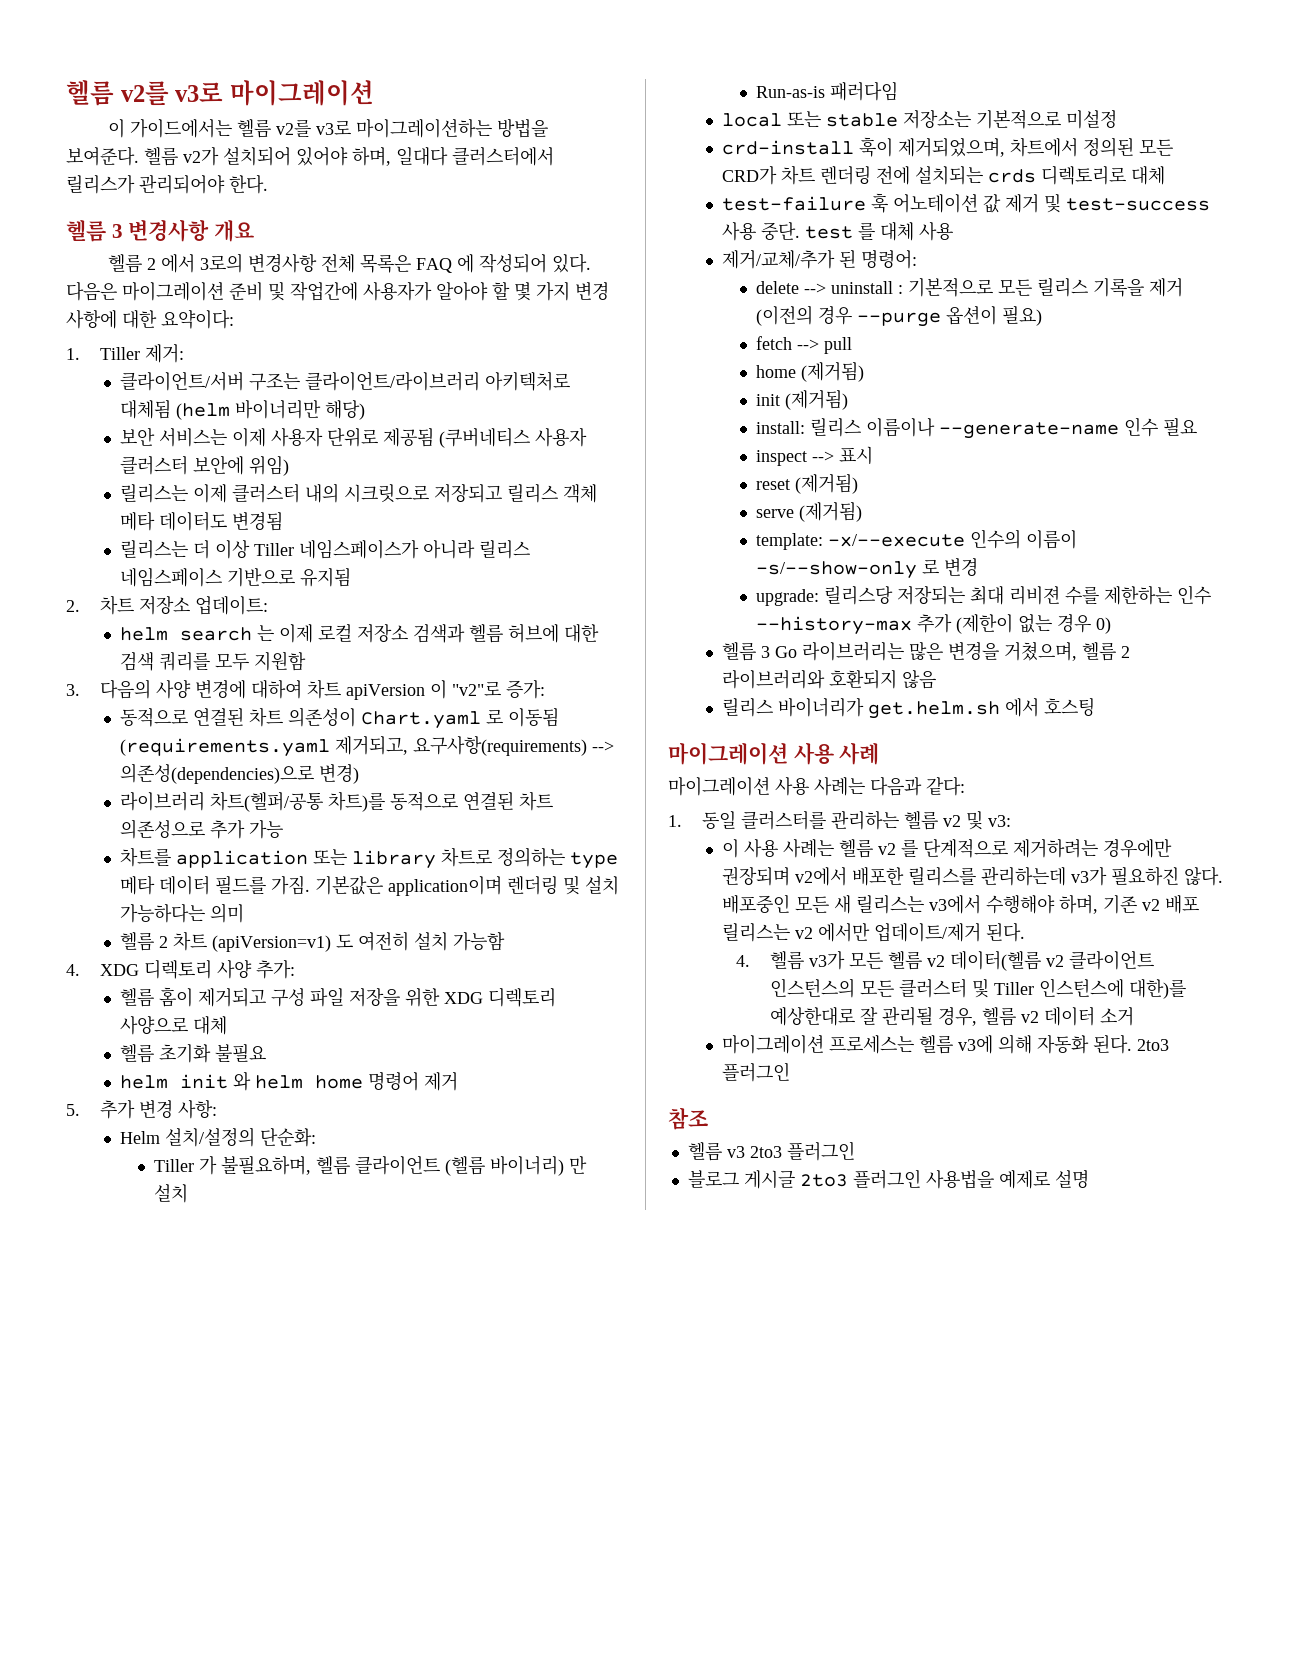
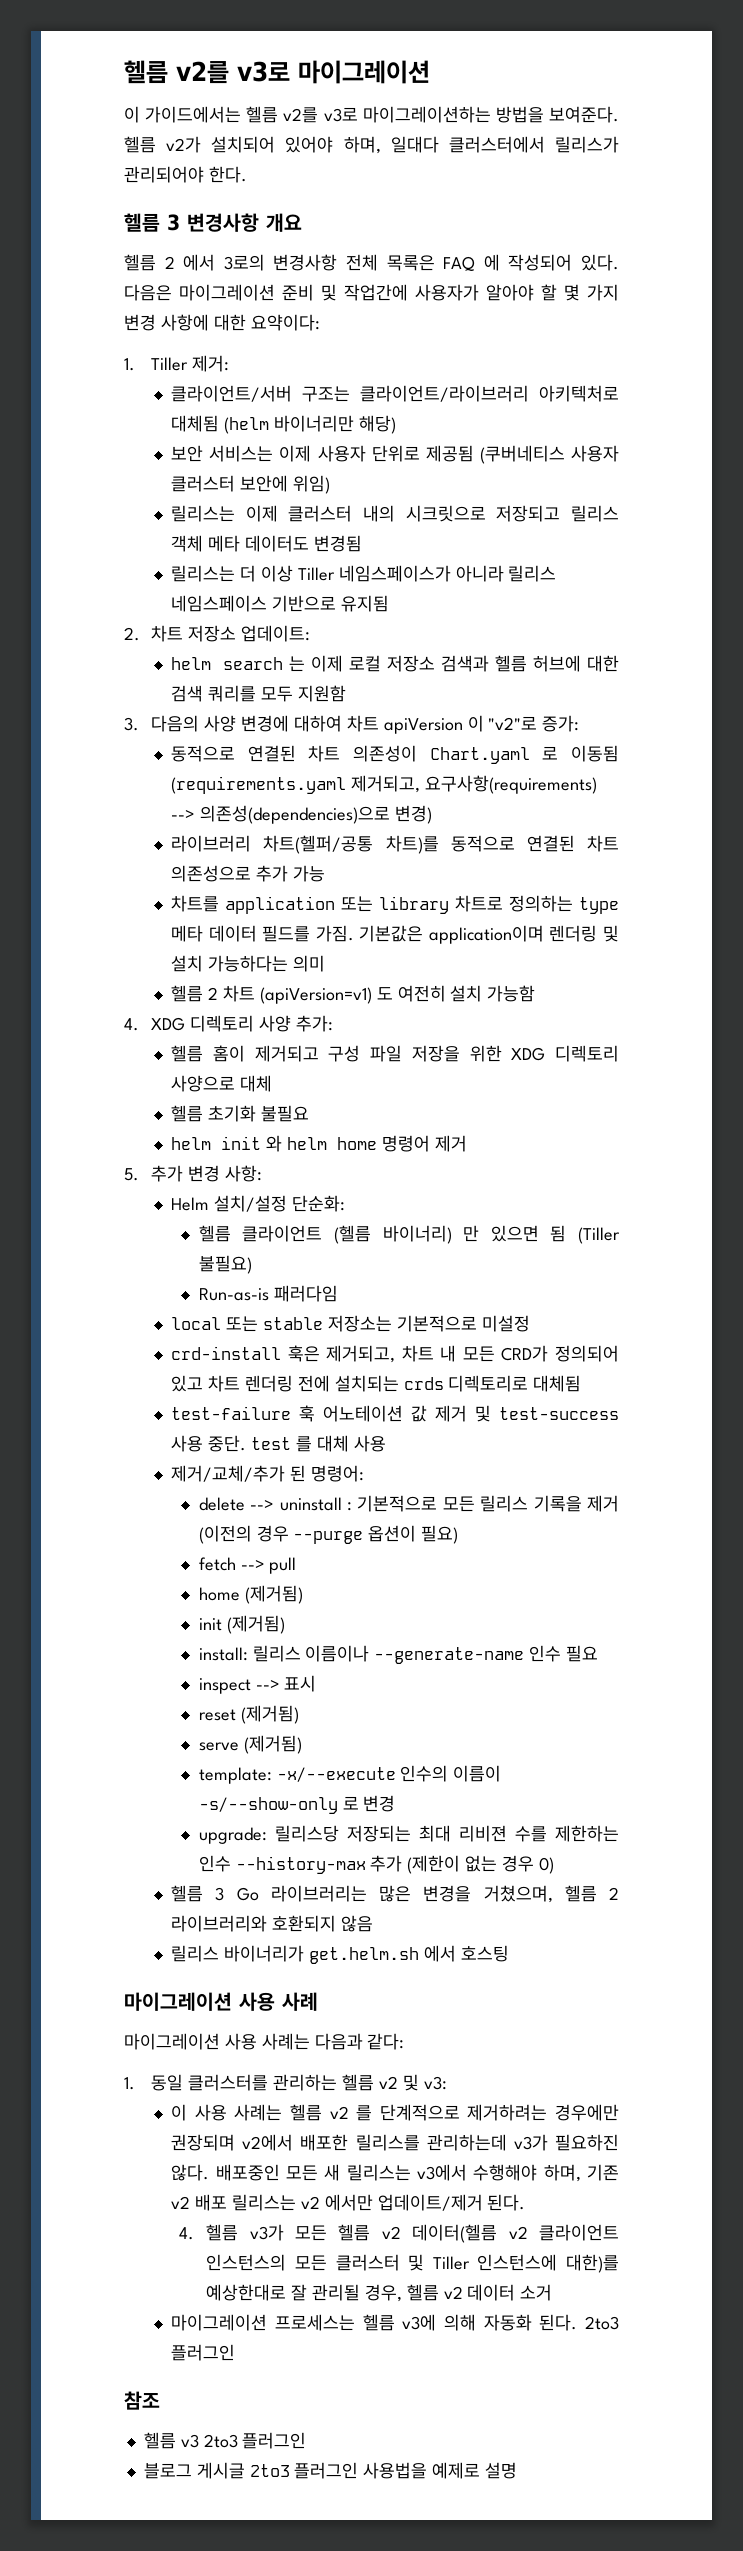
- Helm 설치/설정의 단순화:
+ Helm 설치/설정 단순화:
- Tiller 가 불필요하며, 헬름 클라이언트 (헬름 바이너리) 만 설치
+ 헬름 클라이언트 (헬름 바이너리) 만 있으면 됨 (Tiller 불필요)
- crd-install 훅이 제거되었으며, 차트에서 정의된 모든 CRD가 차트 렌더링 전에 설치되는 crds 디렉토리로 대체
+ crd-install 훅은 제거되고, 차트 내 모든 CRD가 정의되어 있고 차트 렌더링 전에 설치되는 crds 디렉토리로 대체됨

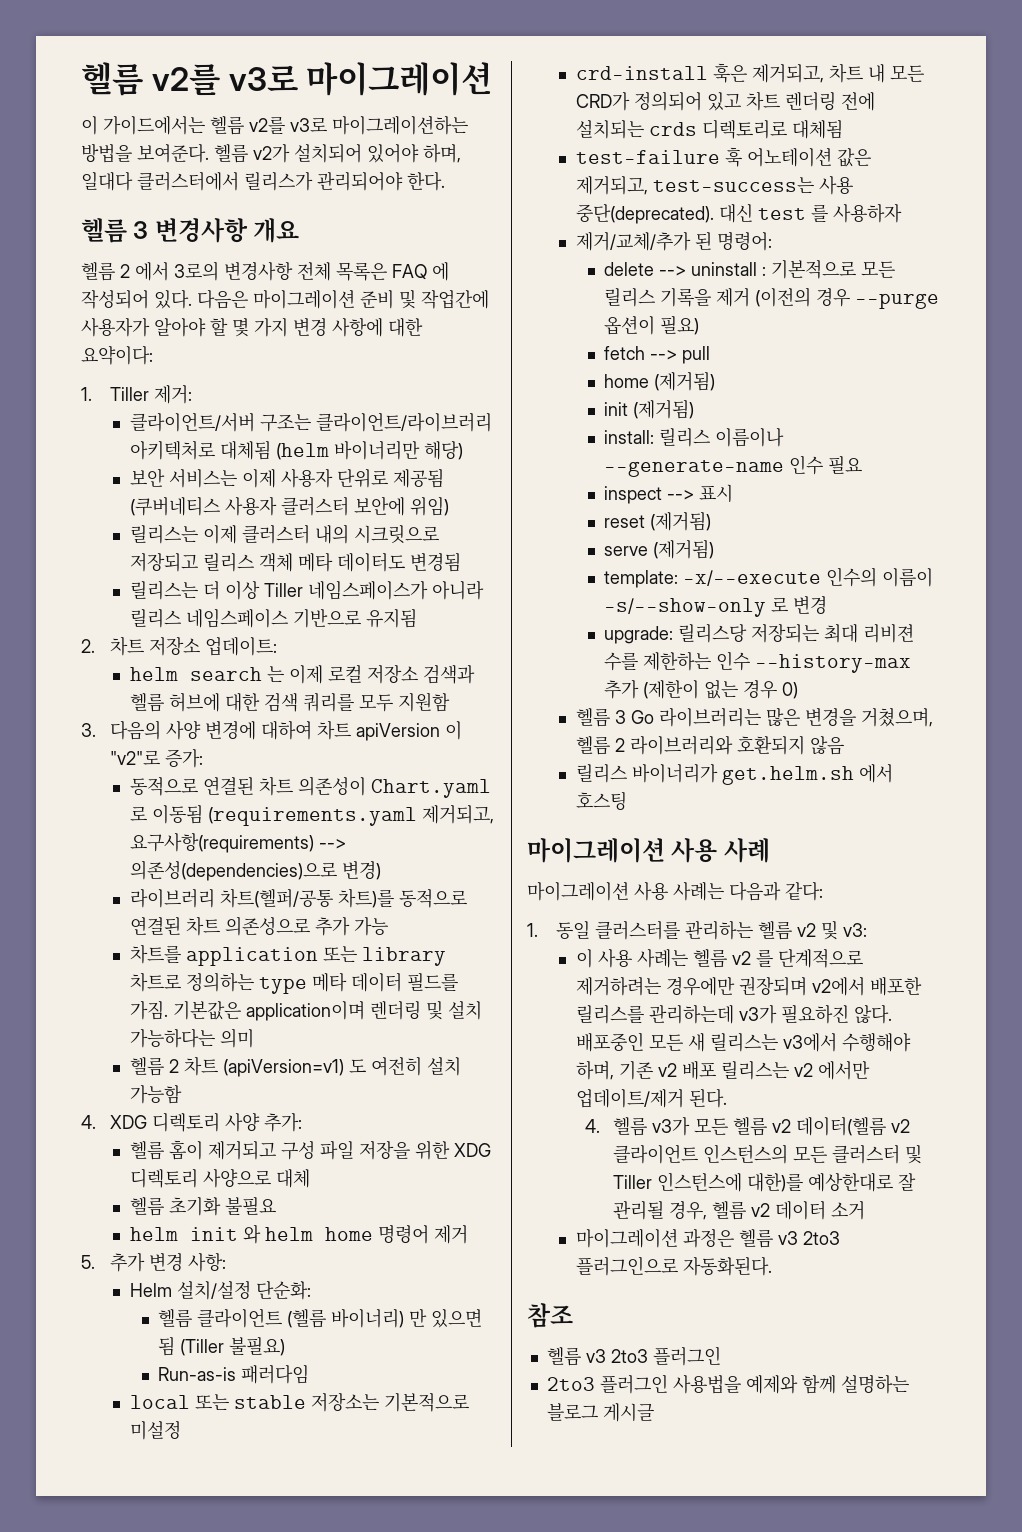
- test-failure 훅 어노테이션 값 제거 및 test-success 사용 중단. test 를 대체 사용
+ test-failure 훅 어노테이션 값은 제거되고, test-success는 사용 중단(deprecated). 대신 test 를 사용하자
- 마이그레이션 프로세스는 헬름 v3에 의해 자동화 된다. 2to3 플러그인
+ 마이그레이션 과정은 헬름 v3 2to3 플러그인으로 자동화된다.
- 블로그 게시글 2to3 플러그인 사용법을 예제로 설명
+ 2to3 플러그인 사용법을 예제와 함께 설명하는 블로그 게시글

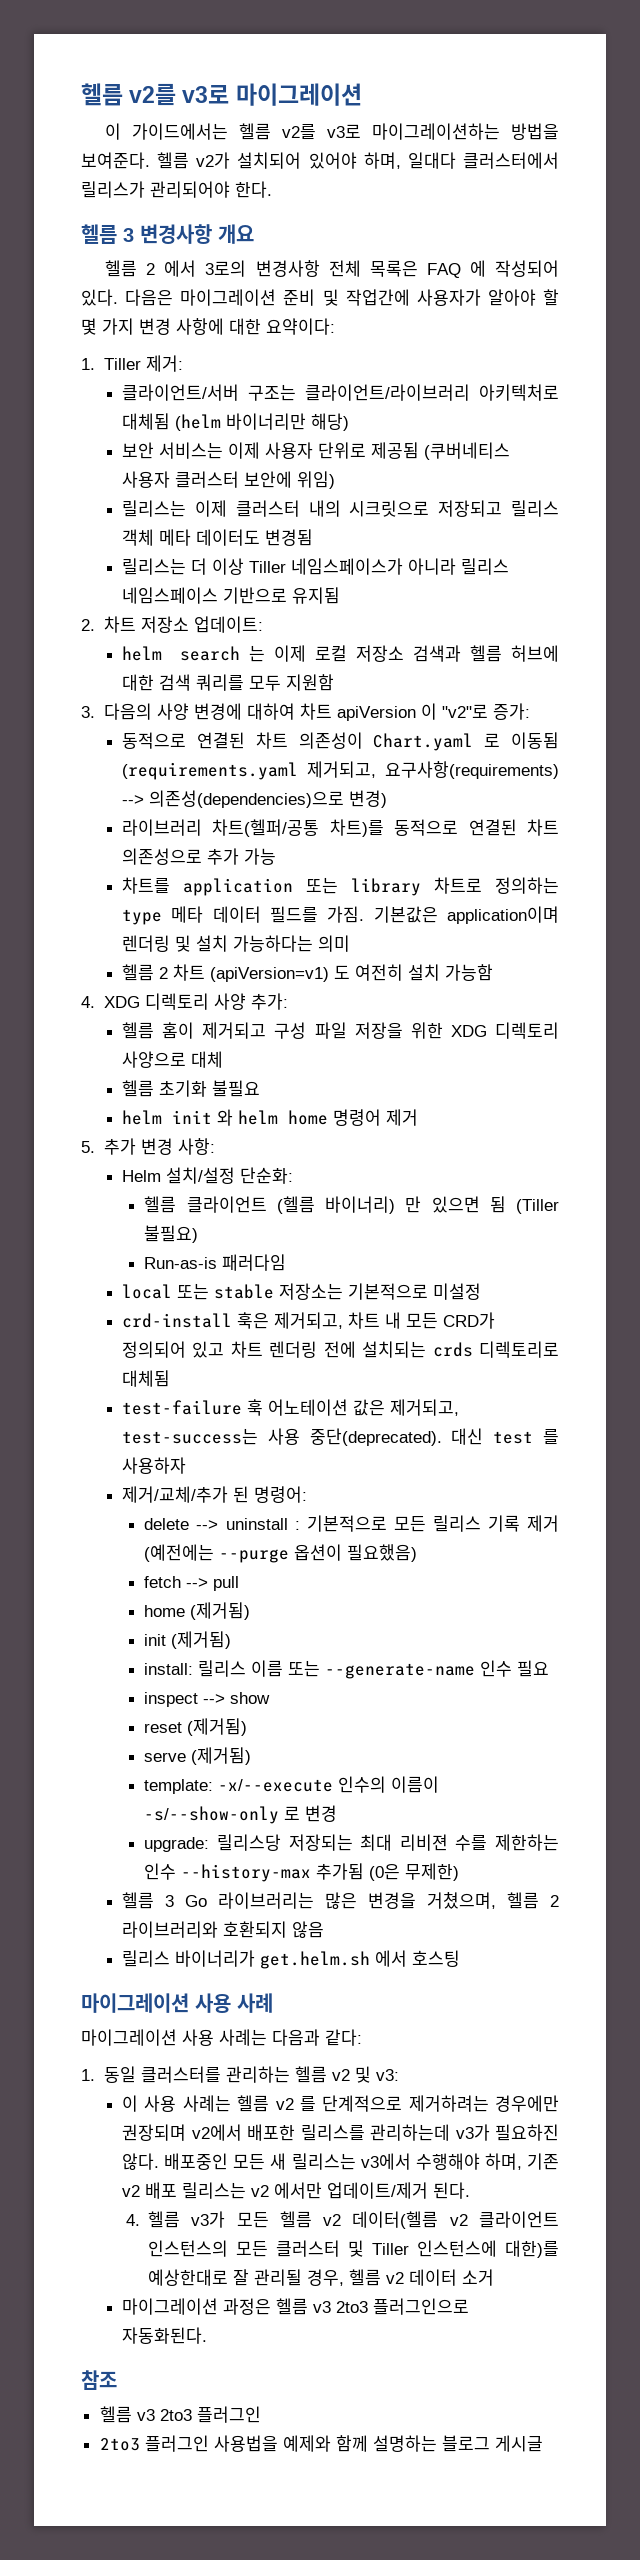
- delete --> uninstall : 기본적으로 모든 릴리스 기록을 제거 (이전의 경우 --purge 옵션이 필요)
+ delete --> uninstall : 기본적으로 모든 릴리스 기록 제거 (예전에는 --purge 옵션이 필요했음)
- install: 릴리스 이름이나 --generate-name 인수 필요
+ install: 릴리스 이름 또는 --generate-name 인수 필요
- inspect --> 표시
+ inspect --> show
- upgrade: 릴리스당 저장되는 최대 리비젼 수를 제한하는 인수 --history-max 추가 (제한이 없는 경우 0)
+ upgrade: 릴리스당 저장되는 최대 리비젼 수를 제한하는 인수 --history-max 추가됨 (0은 무제한)

